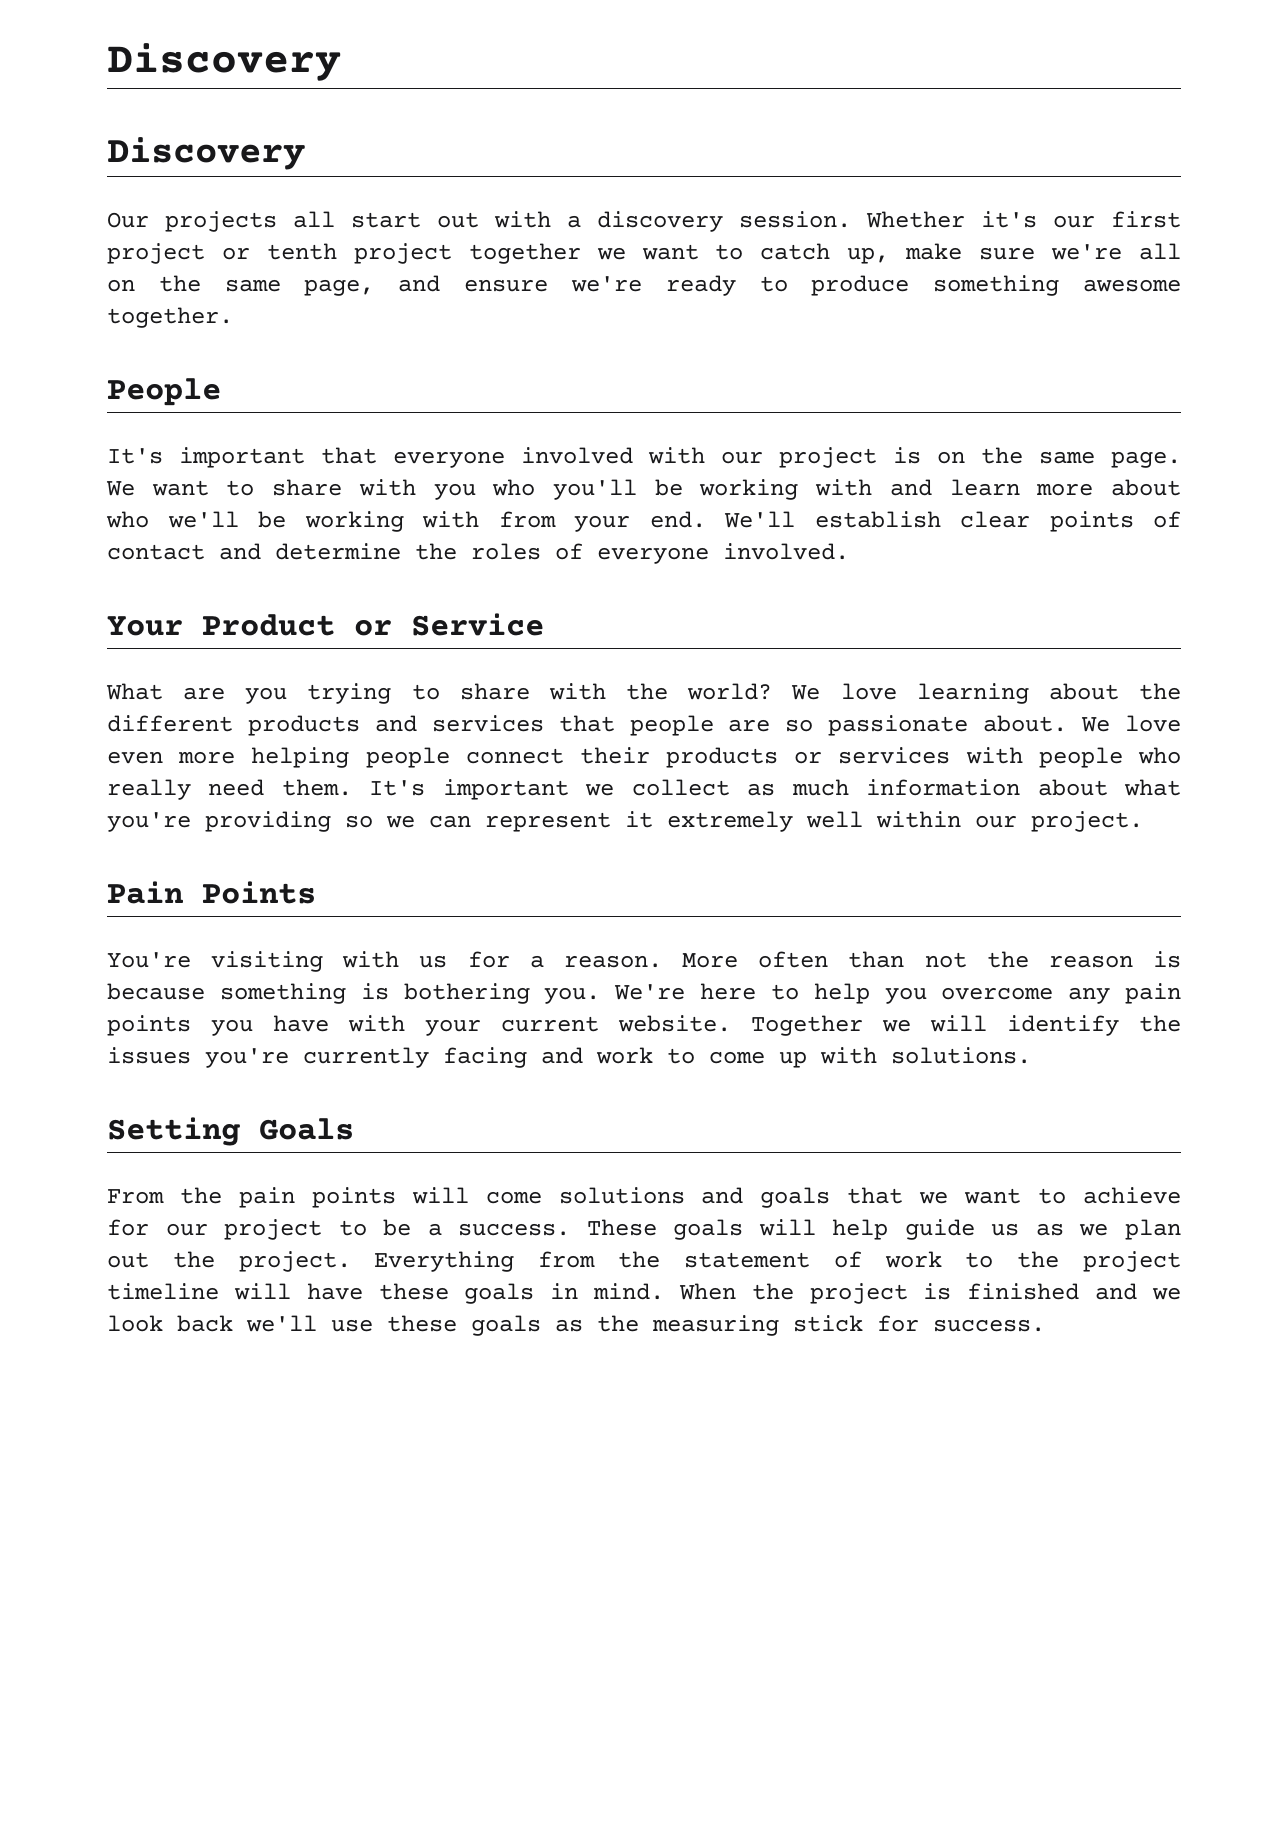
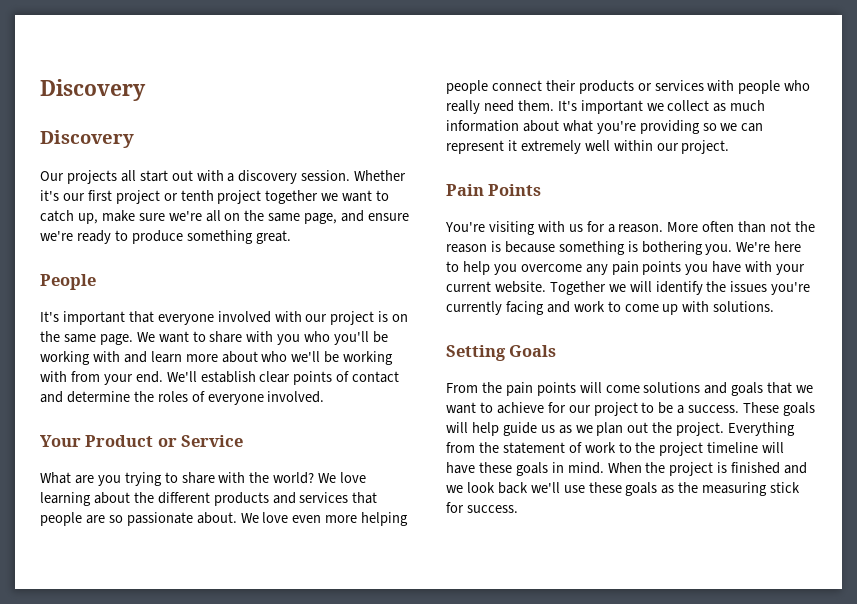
- Whether it's our first project or tenth project together we want to catch up, make sure we're all on the same page, and ensure we're ready to produce something awesome together.
+ Whether it's our first project or tenth project together we want to catch up, make sure we're all on the same page, and ensure we're ready to produce something great.

